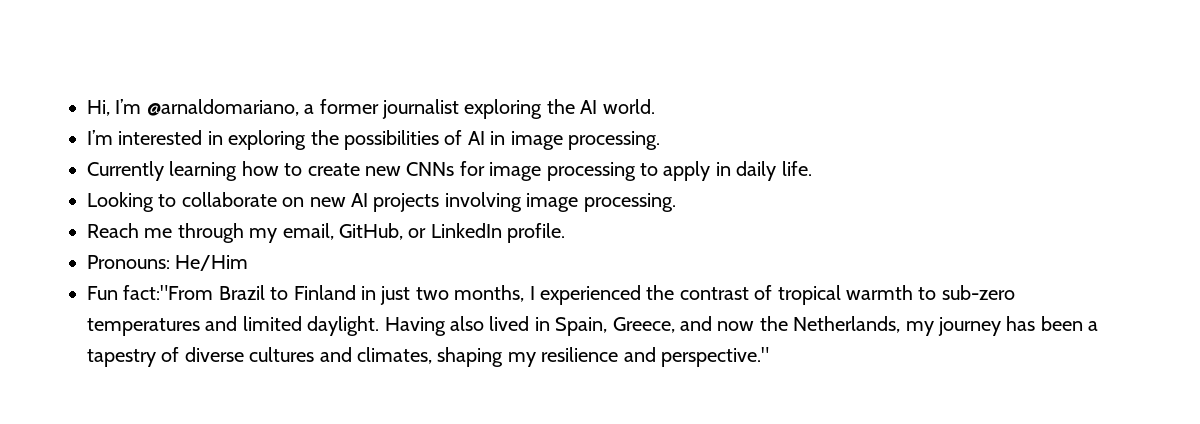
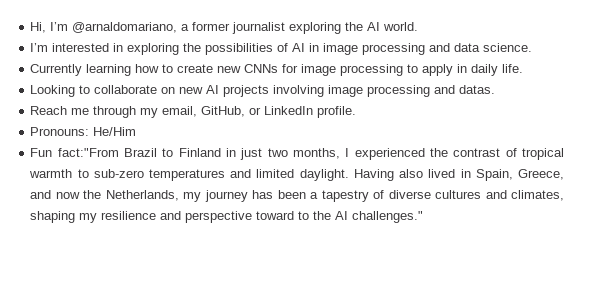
- I’m interested in exploring the possibilities of AI in image processing.
+ I’m interested in exploring the possibilities of AI in image processing and data science.
- Looking to collaborate on new AI projects involving image processing.
+ Looking to collaborate on new AI projects involving image processing and datas.
- Having also lived in Spain, Greece, and now the Netherlands, my journey has been a tapestry of diverse cultures and climates, shaping my resilience and perspective."
+ Having also lived in Spain, Greece, and now the Netherlands, my journey has been a tapestry of diverse cultures and climates, shaping my resilience and perspective toward to the AI challenges."

